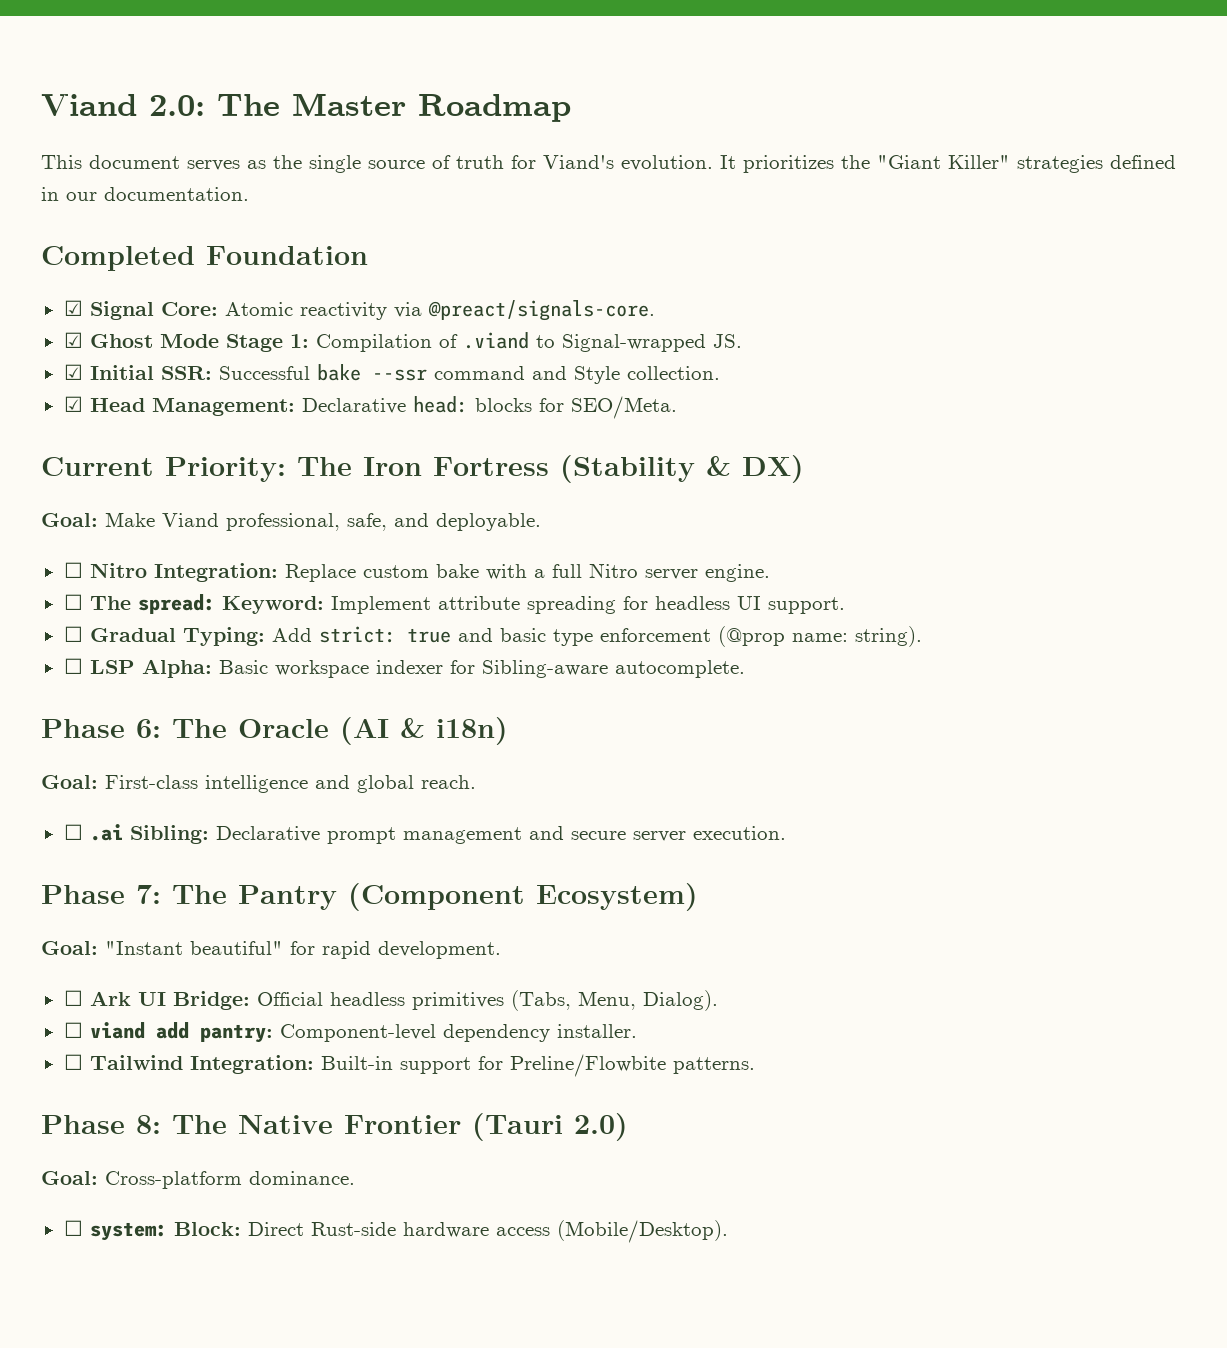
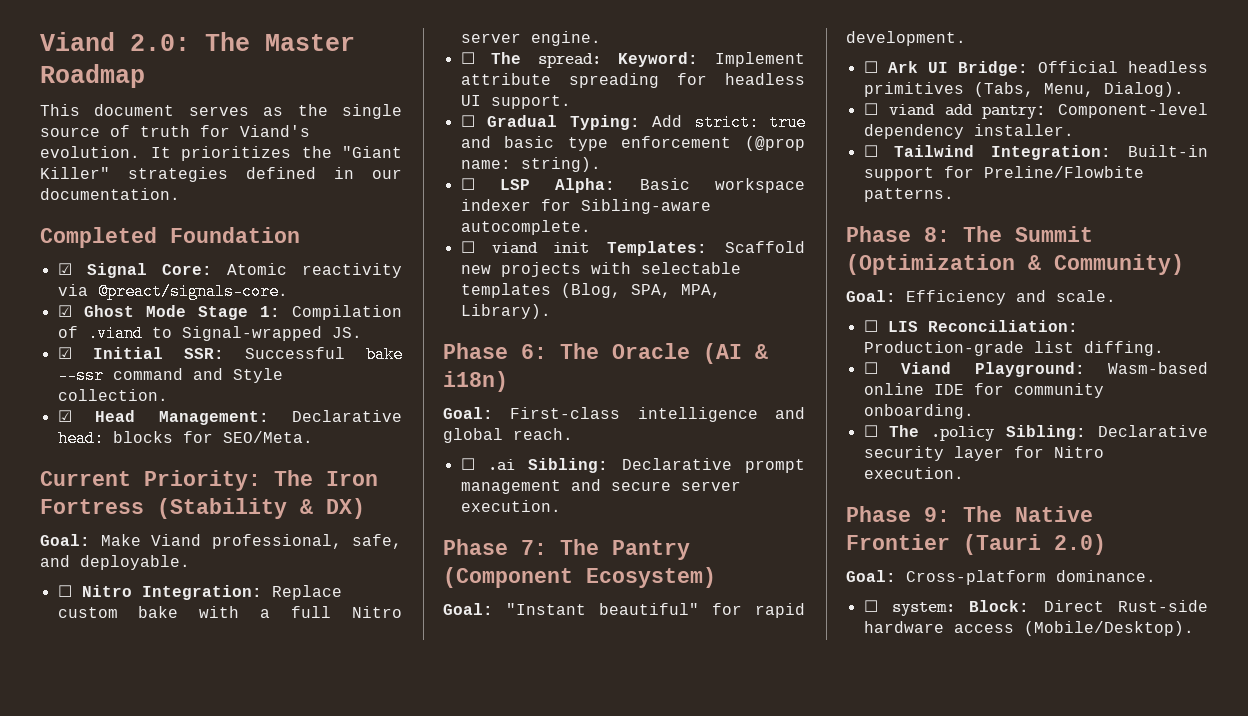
+ ☐ viand init Templates: Scaffold new projects with selectable templates (Blog, SPA, MPA, Library).
- Phase 8: The Native Frontier (Tauri 2.0)
+ Phase 8: The Summit (Optimization & Community)
+ Goal: Efficiency and scale.
+ ☐ LIS Reconciliation: Production-grade list diffing.
+ ☐ Viand Playground: Wasm-based online IDE for community onboarding.
+ ☐ The .policy Sibling: Declarative security layer for Nitro execution.
+ Phase 9: The Native Frontier (Tauri 2.0)

